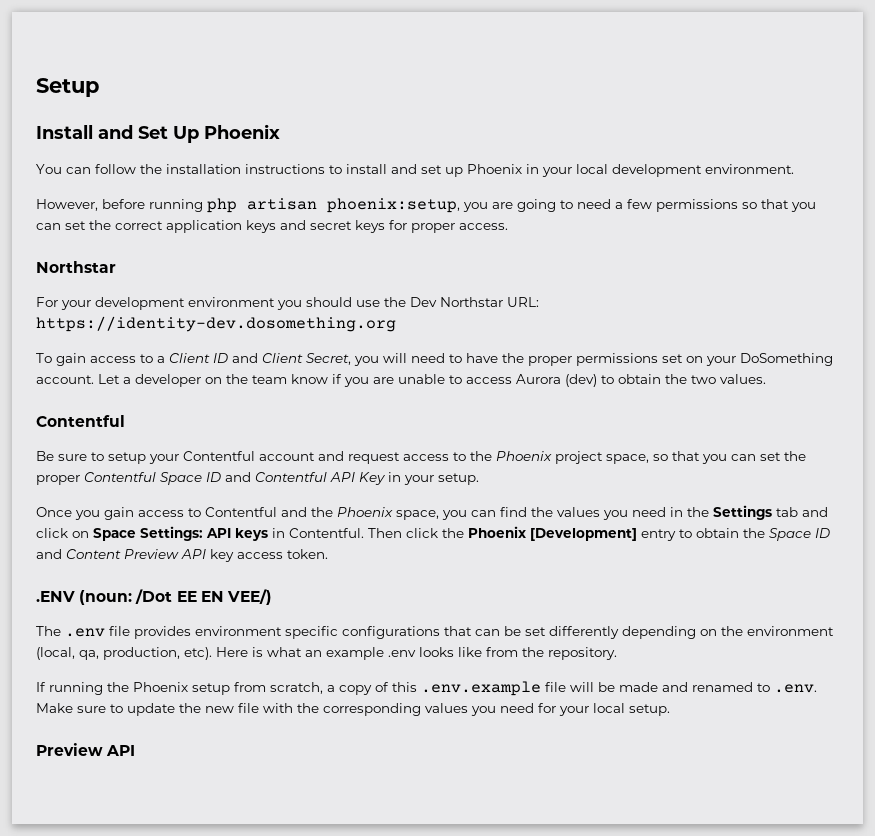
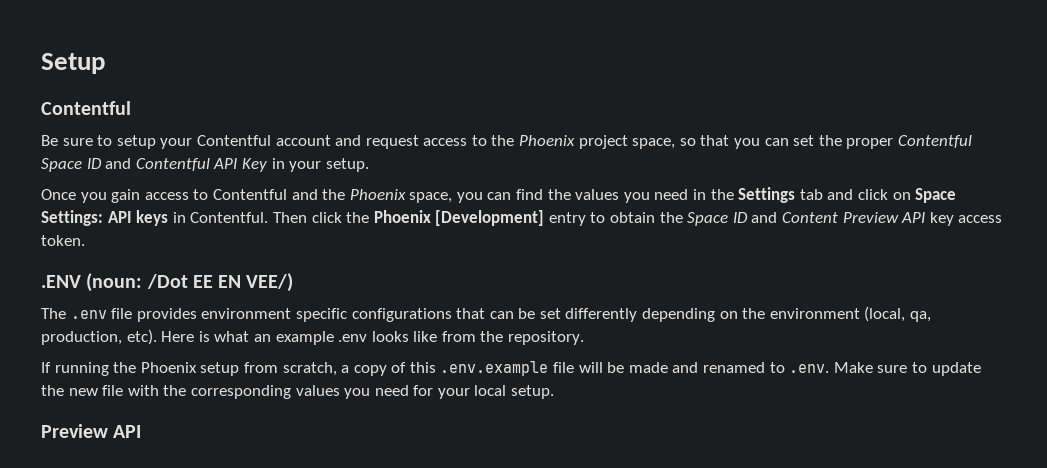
- Install and Set Up Phoenix
- You can follow the installation instructions to install and set up Phoenix in your local development environment.
- However, before running php artisan phoenix:setup, you are going to need a few permissions so that you can set the correct application keys and secret keys for proper access.
- Northstar
- For your development environment you should use the Dev Northstar URL: https://identity-dev.dosomething.org
- To gain access to a Client ID and Client Secret, you will need to have the proper permissions set on your DoSomething account. Let a developer on the team know if you are unable to access Aurora (dev) to obtain the two values.

